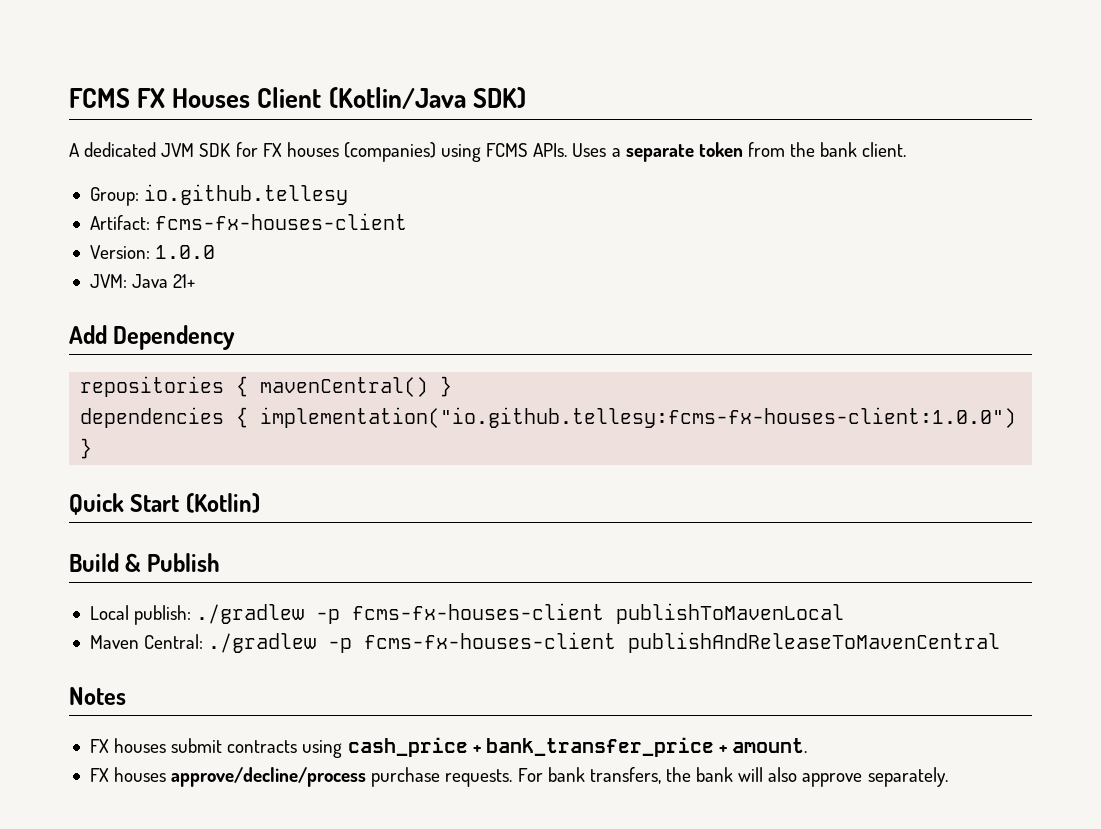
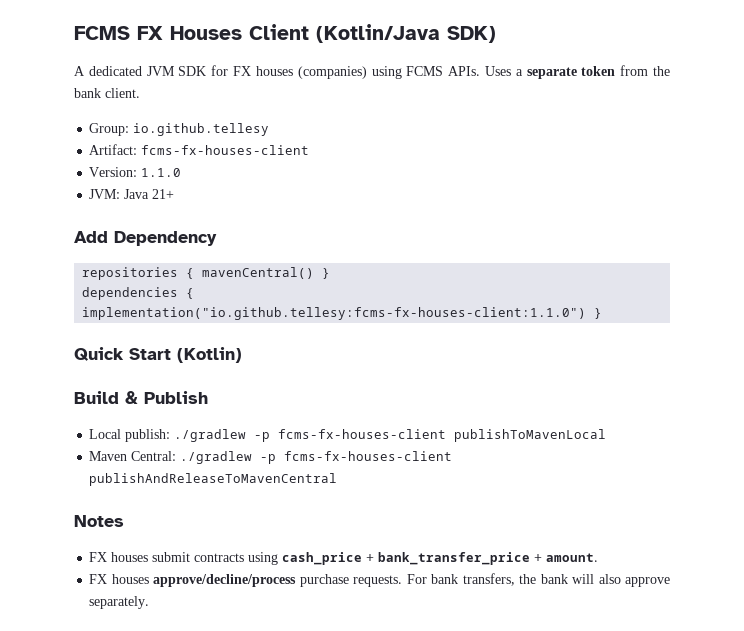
- Version: 1.0.0
+ Version: 1.1.0
- dependencies { implementation("io.github.tellesy:fcms-fx-houses-client:1.0.0") }
+ dependencies { implementation("io.github.tellesy:fcms-fx-houses-client:1.1.0") }

